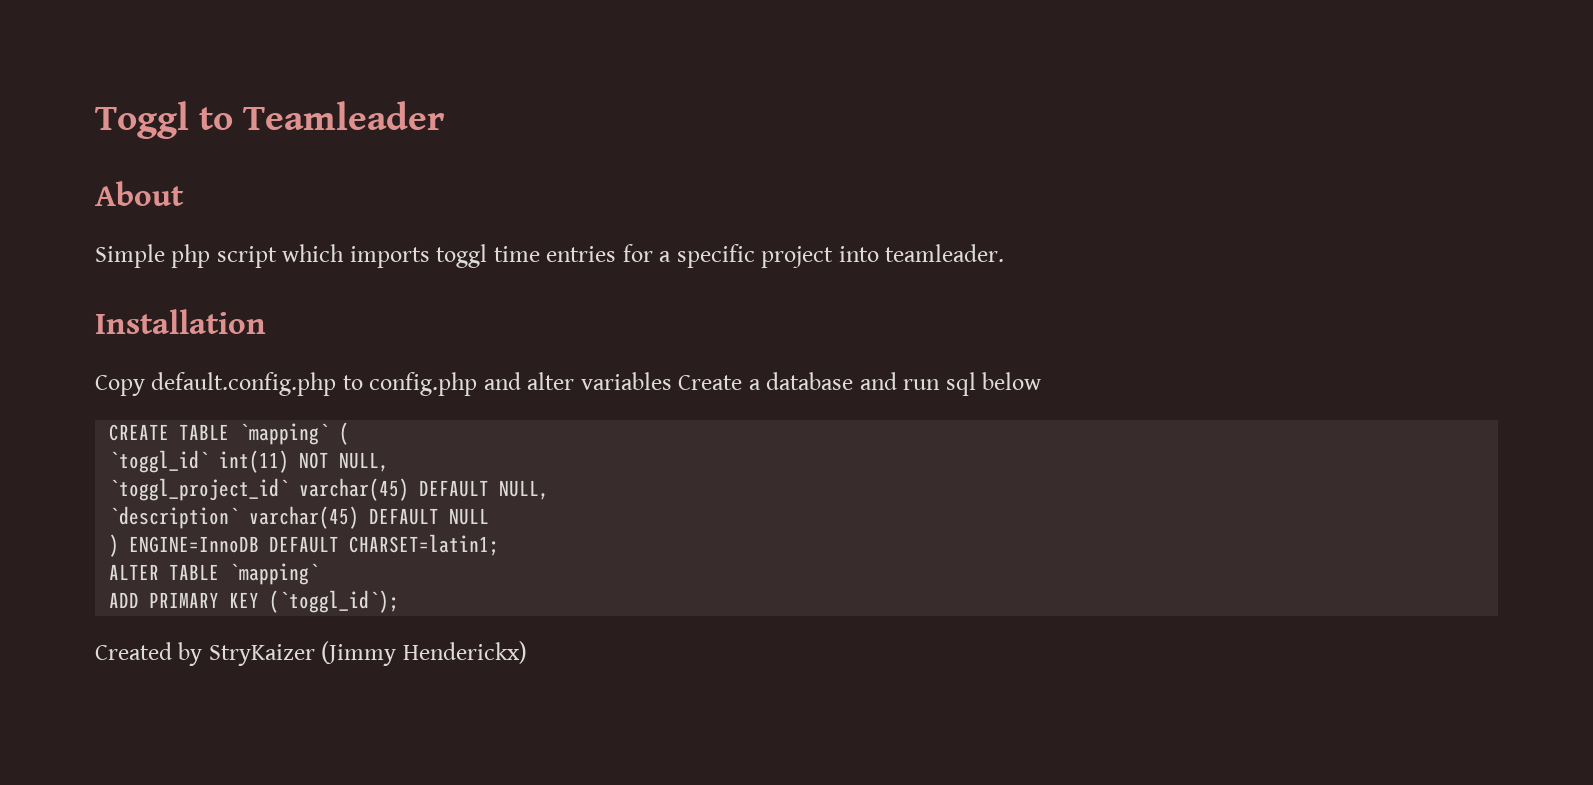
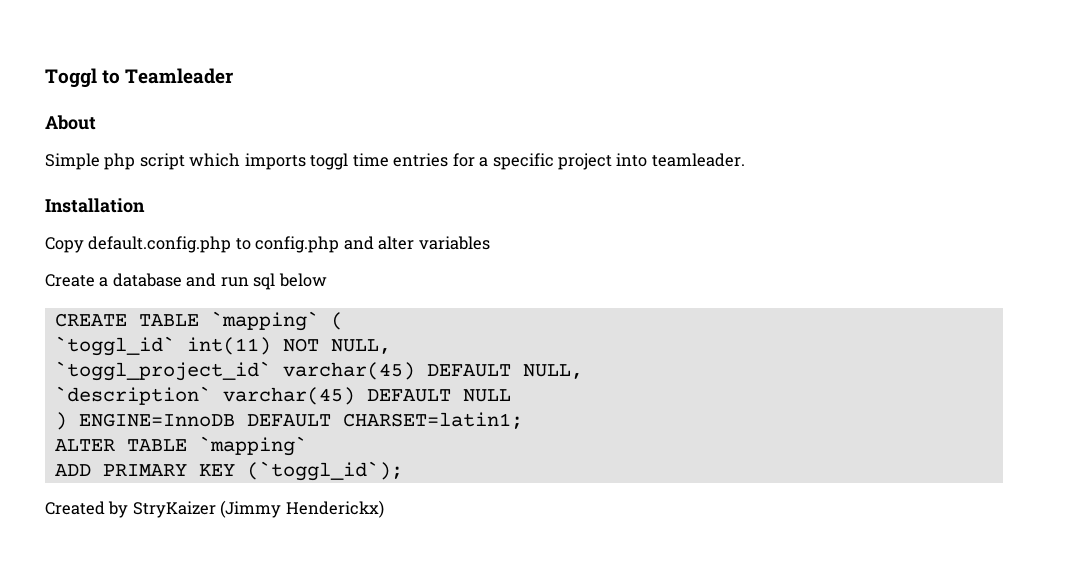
- Copy default.config.php to config.php and alter variables Create a database and run sql below
+ Copy default.config.php to config.php and alter variables
+ Create a database and run sql below

